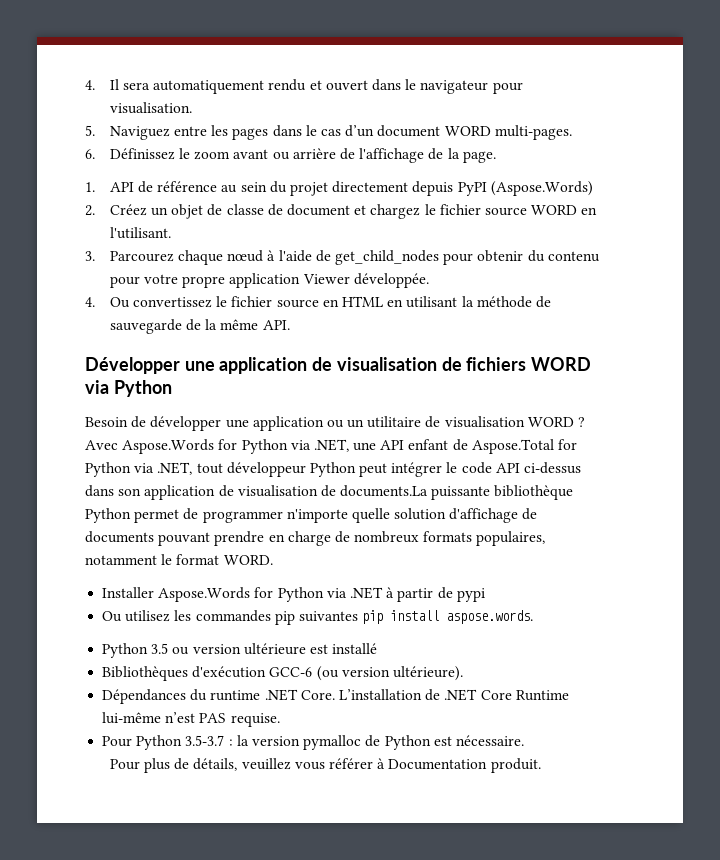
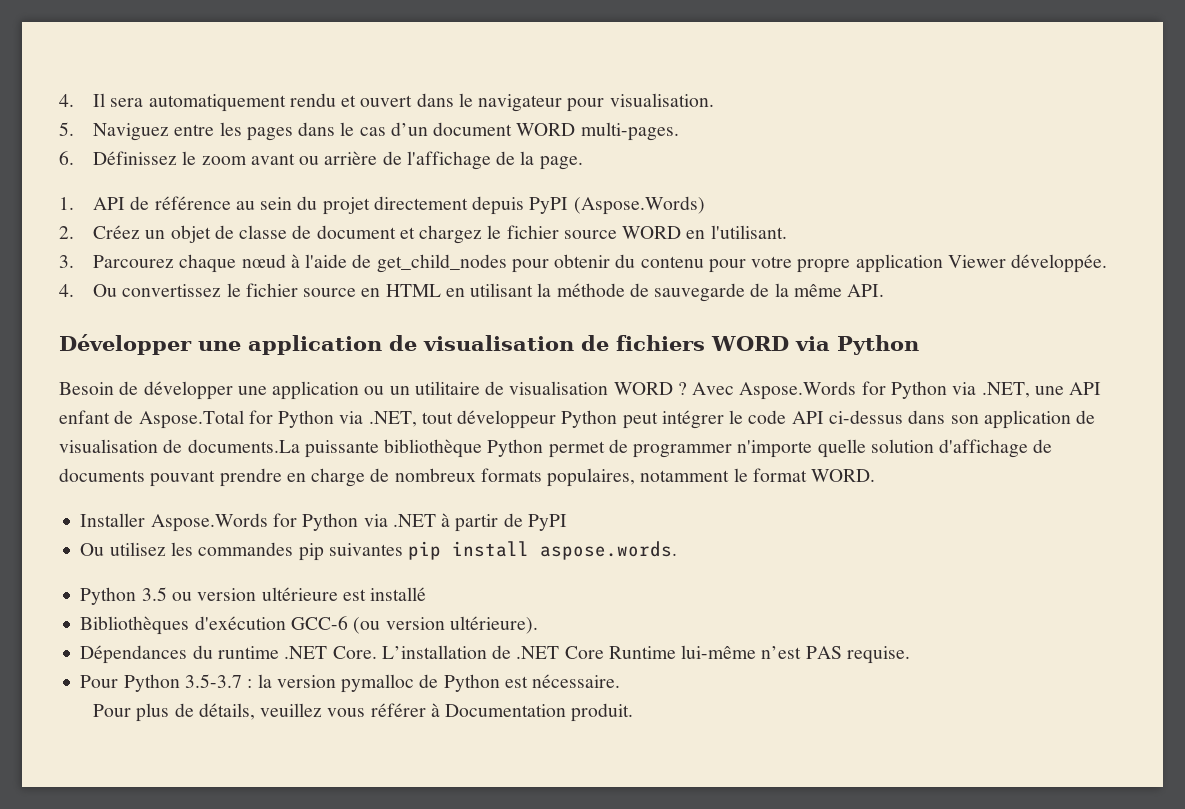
- Installer Aspose.Words for Python via .NET à partir de pypi
+ Installer Aspose.Words for Python via .NET à partir de PyPI

